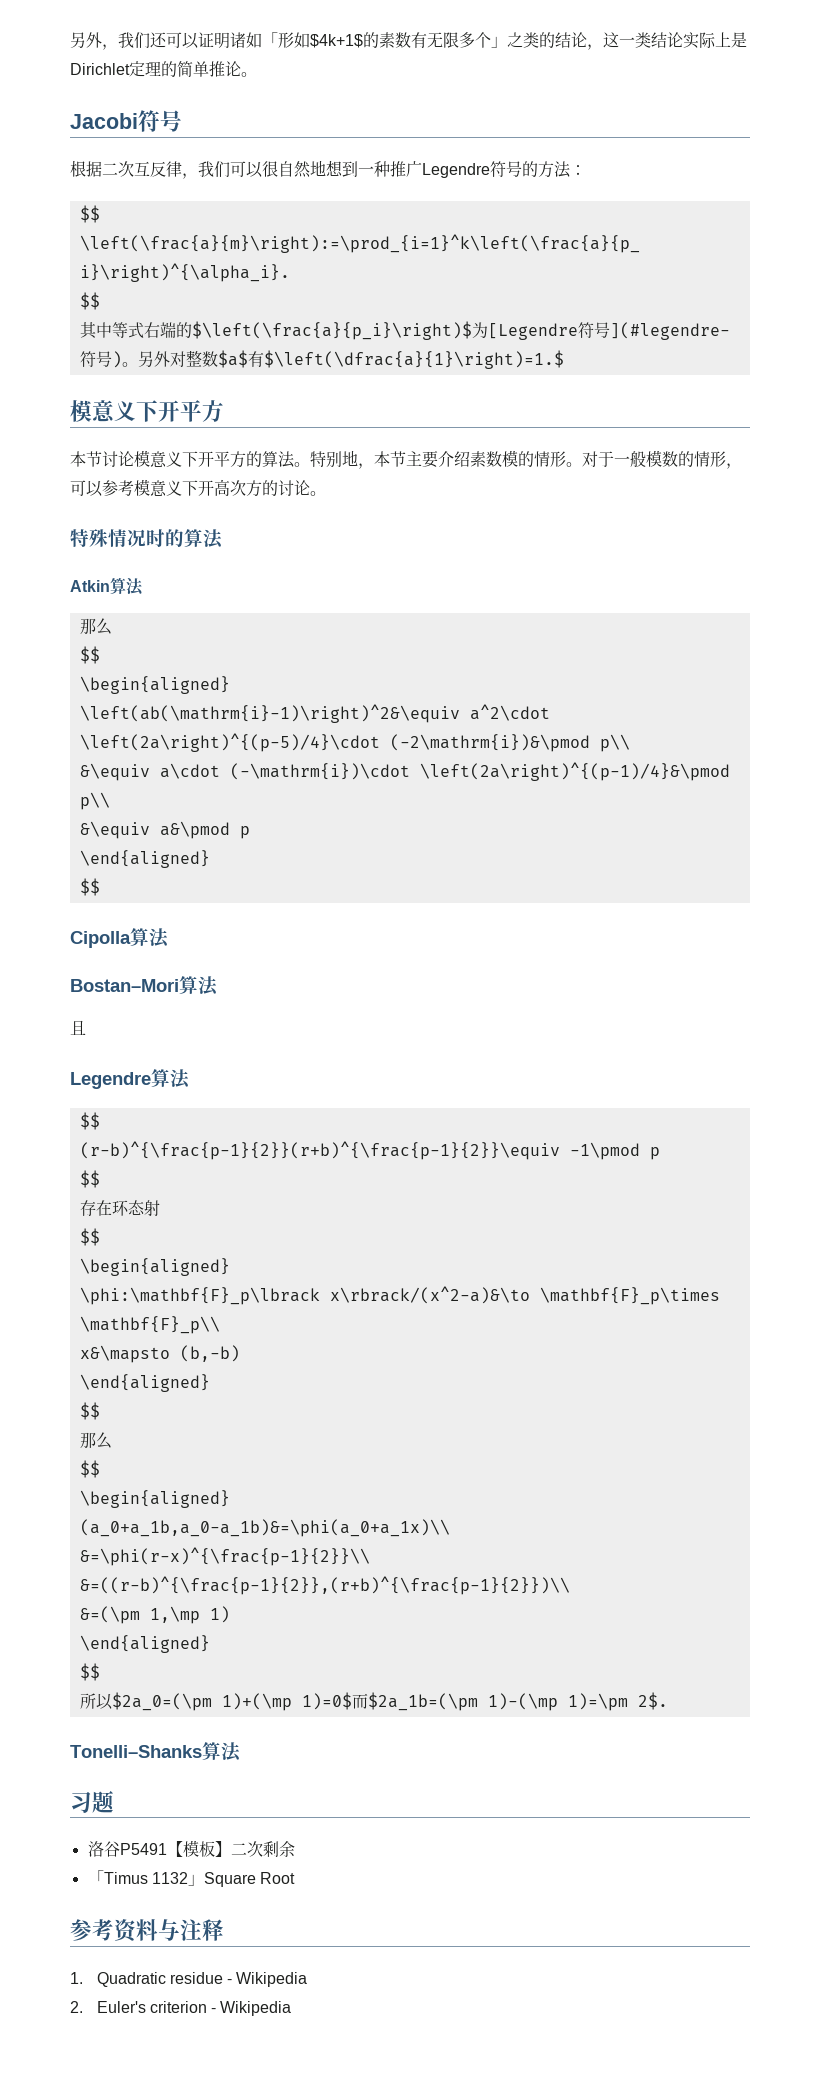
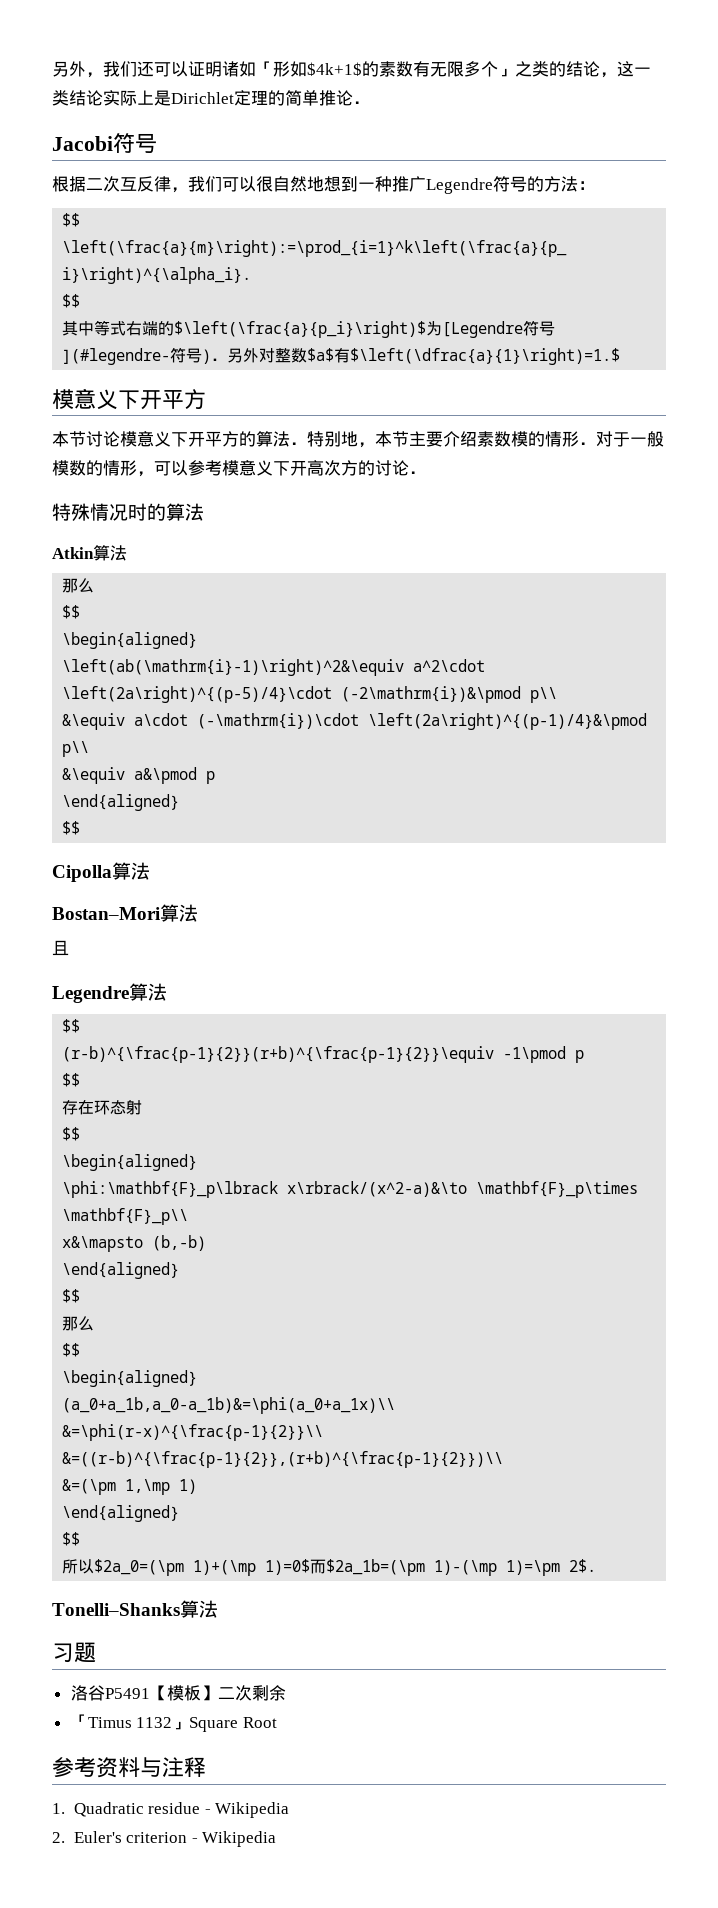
- 另外，我们还可以证明诸如「形如$4k+1$的素数有无限多个」之类的结论，这一类结论实际上是Dirichlet定理的简单推论。
+ 另外，我们还可以证明诸如「形如$4k+1$的素数有无限多个」之类的结论，这一类结论实际上是Dirichlet定理的简单推论．
- 其中等式右端的$\left(\frac{a}{p_i}\right)$为[Legendre符号](#legendre-符号)。另外对整数$a$有$\left(\dfrac{a}{1}\right)=1.$
+ 其中等式右端的$\left(\frac{a}{p_i}\right)$为[Legendre符号](#legendre-符号)．另外对整数$a$有$\left(\dfrac{a}{1}\right)=1.$
- 本节讨论模意义下开平方的算法。特别地，本节主要介绍素数模的情形。对于一般模数的情形，可以参考模意义下开高次方的讨论。
+ 本节讨论模意义下开平方的算法．特别地，本节主要介绍素数模的情形．对于一般模数的情形，可以参考模意义下开高次方的讨论．

